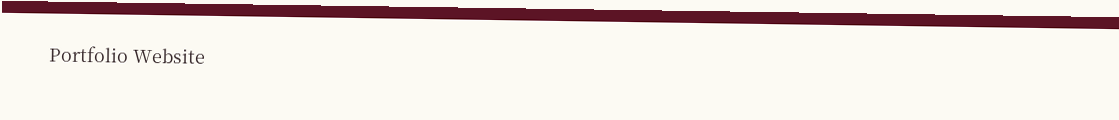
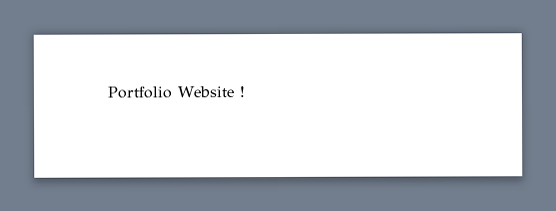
- Portfolio Website
+ Portfolio Website !

